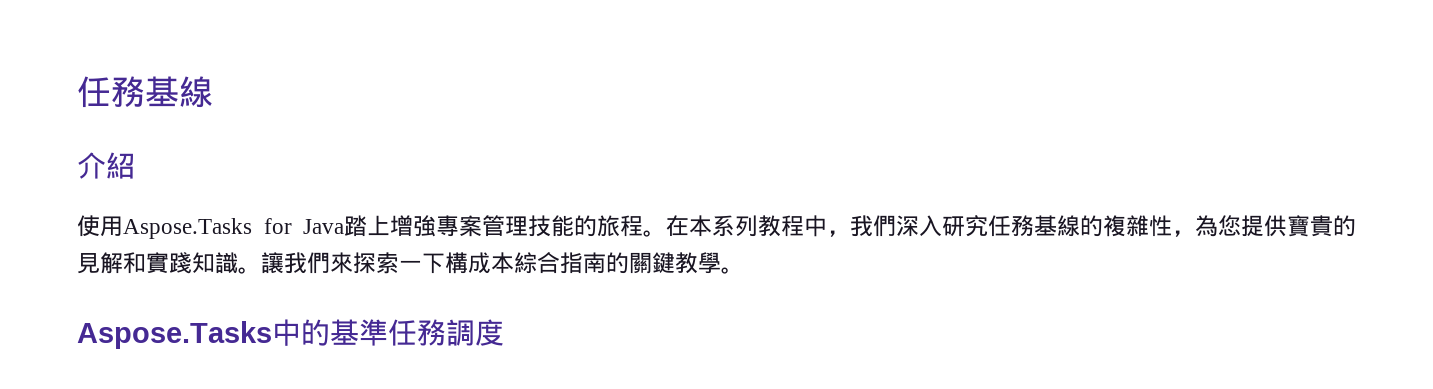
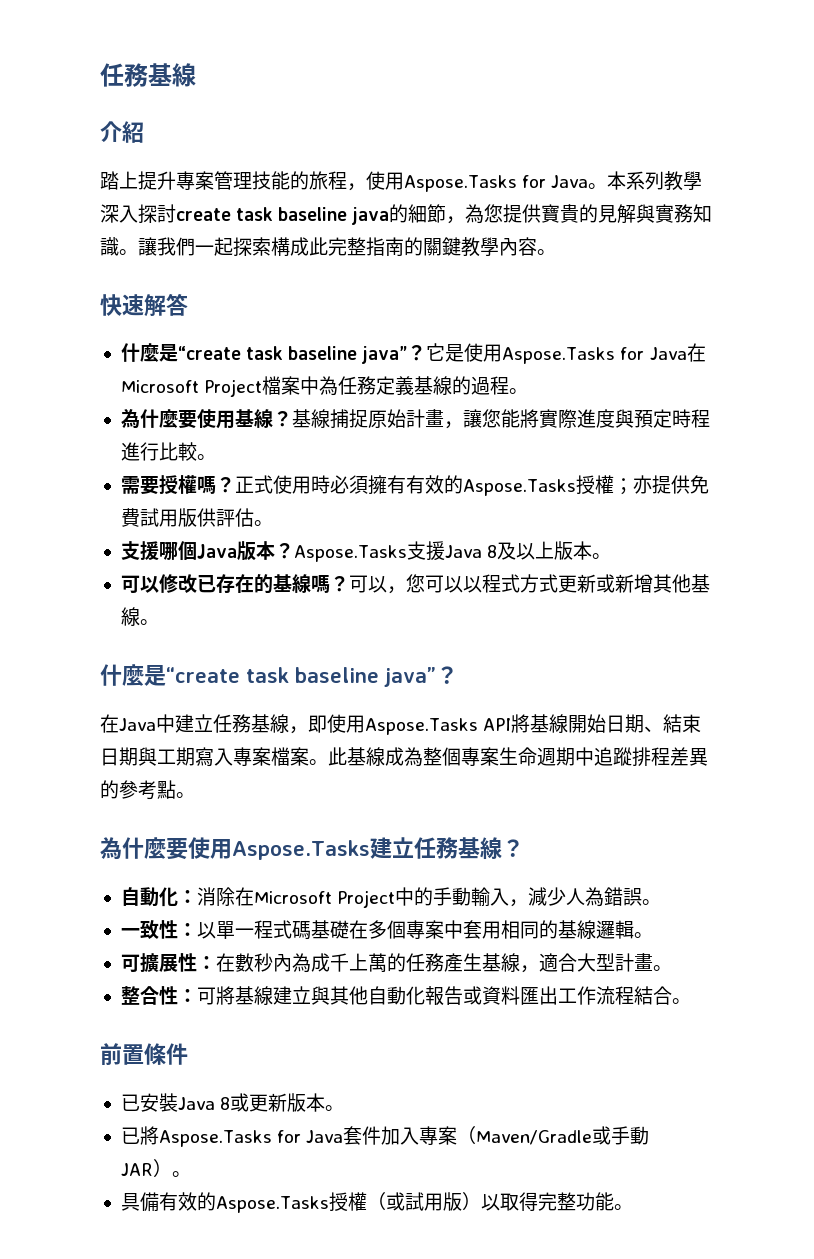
- 使用Aspose.Tasks for Java踏上增強專案管理技能的旅程。在本系列教程中，我們深入研究任務基線的複雜性，為您提供寶貴的見解和實踐知識。
+ 踏上提升專案管理技能的旅程，使用Aspose.Tasks for Java。本系列教學深入探討create task baseline java的細節，為您提供寶貴的見解與實務知識。
- 讓我們來探索一下構成本綜合指南的關鍵教學。
- Aspose.Tasks中的基準任務調度
+ 讓我們一起探索構成此完整指南的關鍵教學內容。
+ 快速解答
+ 什麼是“create task baseline java”？它是使用Aspose.Tasks for Java在Microsoft Project檔案中為任務定義基線的過程。
+ 為什麼要使用基線？基線捕捉原始計畫，讓您能將實際進度與預定時程進行比較。
+ 需要授權嗎？正式使用時必須擁有有效的Aspose.Tasks授權；亦提供免費試用版供評估。
+ 支援哪個Java版本？Aspose.Tasks支援Java 8及以上版本。
+ 可以修改已存在的基線嗎？可以，您可以以程式方式更新或新增其他基線。
+ 什麼是“create task baseline java”？
+ 在Java中建立任務基線，即使用Aspose.Tasks API將基線開始日期、結束日期與工期寫入專案檔案。此基線成為整個專案生命週期中追蹤排程差異的參考點。
+ 為什麼要使用Aspose.Tasks建立任務基線？
+ 自動化：消除在Microsoft Project中的手動輸入，減少人為錯誤。
+ 一致性：以單一程式碼基礎在多個專案中套用相同的基線邏輯。
+ 可擴展性：在數秒內為成千上萬的任務產生基線，適合大型計畫。
+ 整合性：可將基線建立與其他自動化報告或資料匯出工作流程結合。
+ 前置條件
+ 已安裝Java 8或更新版本。
+ 已將Aspose.Tasks for Java套件加入專案（Maven/Gradle或手動JAR）。
+ 具備有效的Aspose.Tasks授權（或試用版）以取得完整功能。

